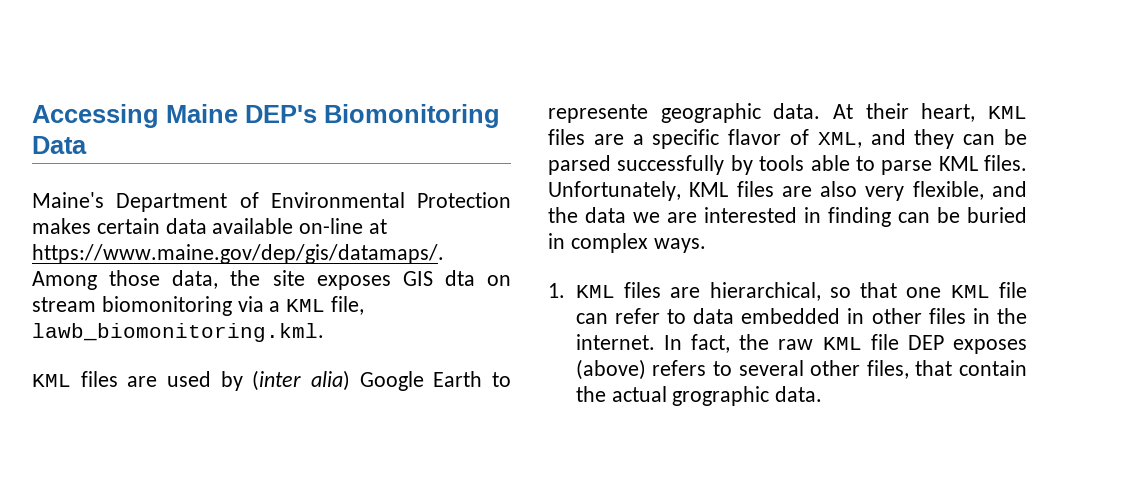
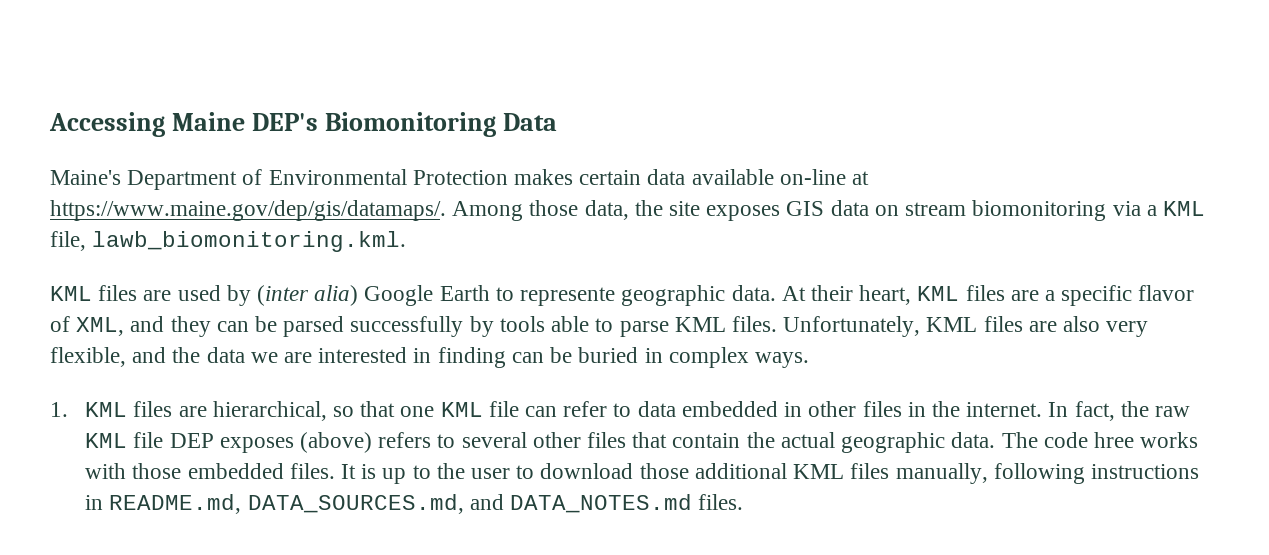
- Maine's Department of Environmental Protection makes certain data available on-line at https://www.maine.gov/dep/gis/datamaps/. Among those data, the site exposes GIS dta on stream biomonitoring via a KML file, lawb_biomonitoring.kml.
+ Maine's Department of Environmental Protection makes certain data available on-line at https://www.maine.gov/dep/gis/datamaps/. Among those data, the site exposes GIS data on stream biomonitoring via a KML file, lawb_biomonitoring.kml.
- In fact, the raw KML file DEP exposes (above) refers to several other files, that contain the actual grographic data.
+ In fact, the raw KML file DEP exposes (above) refers to several other files that contain the actual geographic data. The code hree works with those embedded files. It is up to the user to download those additional KML files manually, following instructions in README.md, DATA_SOURCES.md, and DATA_NOTES.md files.

